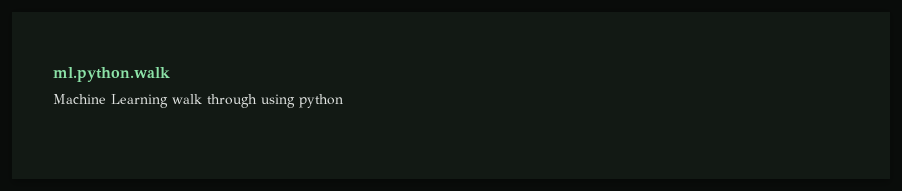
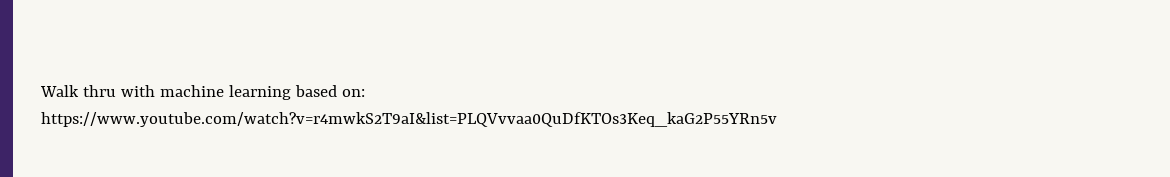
- ml.python.walk
- Machine Learning walk through using python
+ Walk thru with machine learning based on: https://www.youtube.com/watch?v=r4mwkS2T9aI&list=PLQVvvaa0QuDfKTOs3Keq_kaG2P55YRn5v

